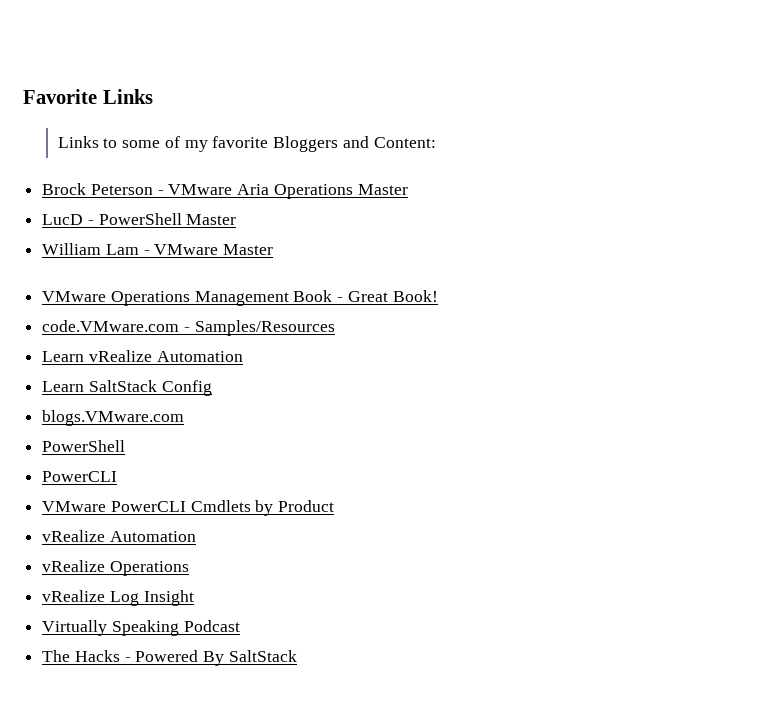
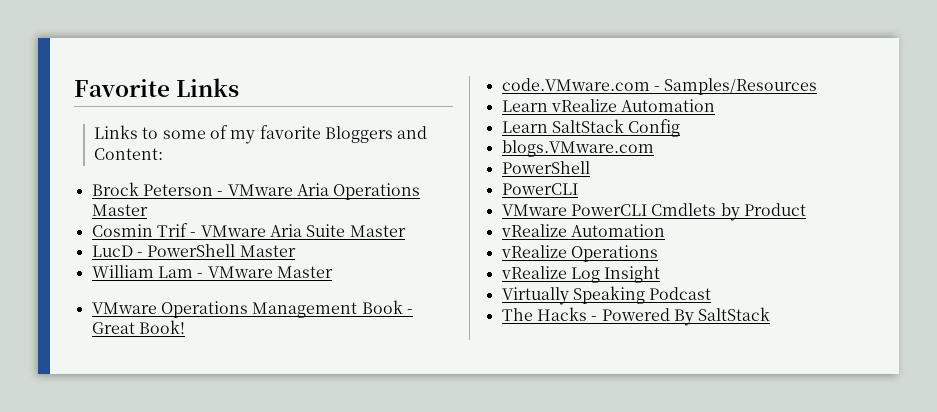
+ Cosmin Trif - VMware Aria Suite Master

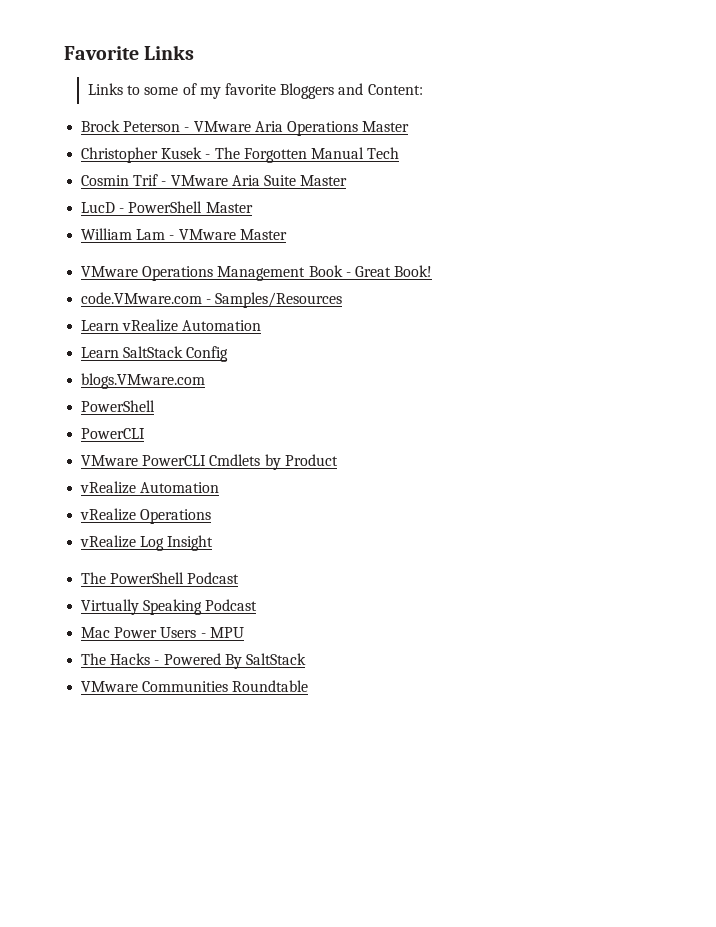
+ Christopher Kusek - The Forgotten Manual Tech
+ The PowerShell Podcast
+ Mac Power Users - MPU
+ VMware Communities Roundtable

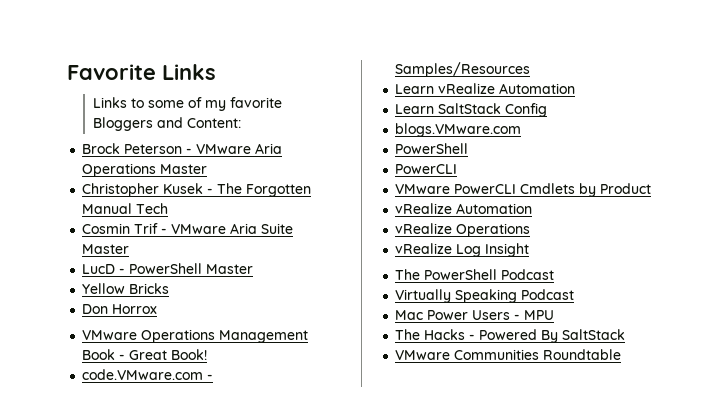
- William Lam - VMware Master
+ Yellow Bricks
+ Don Horrox

